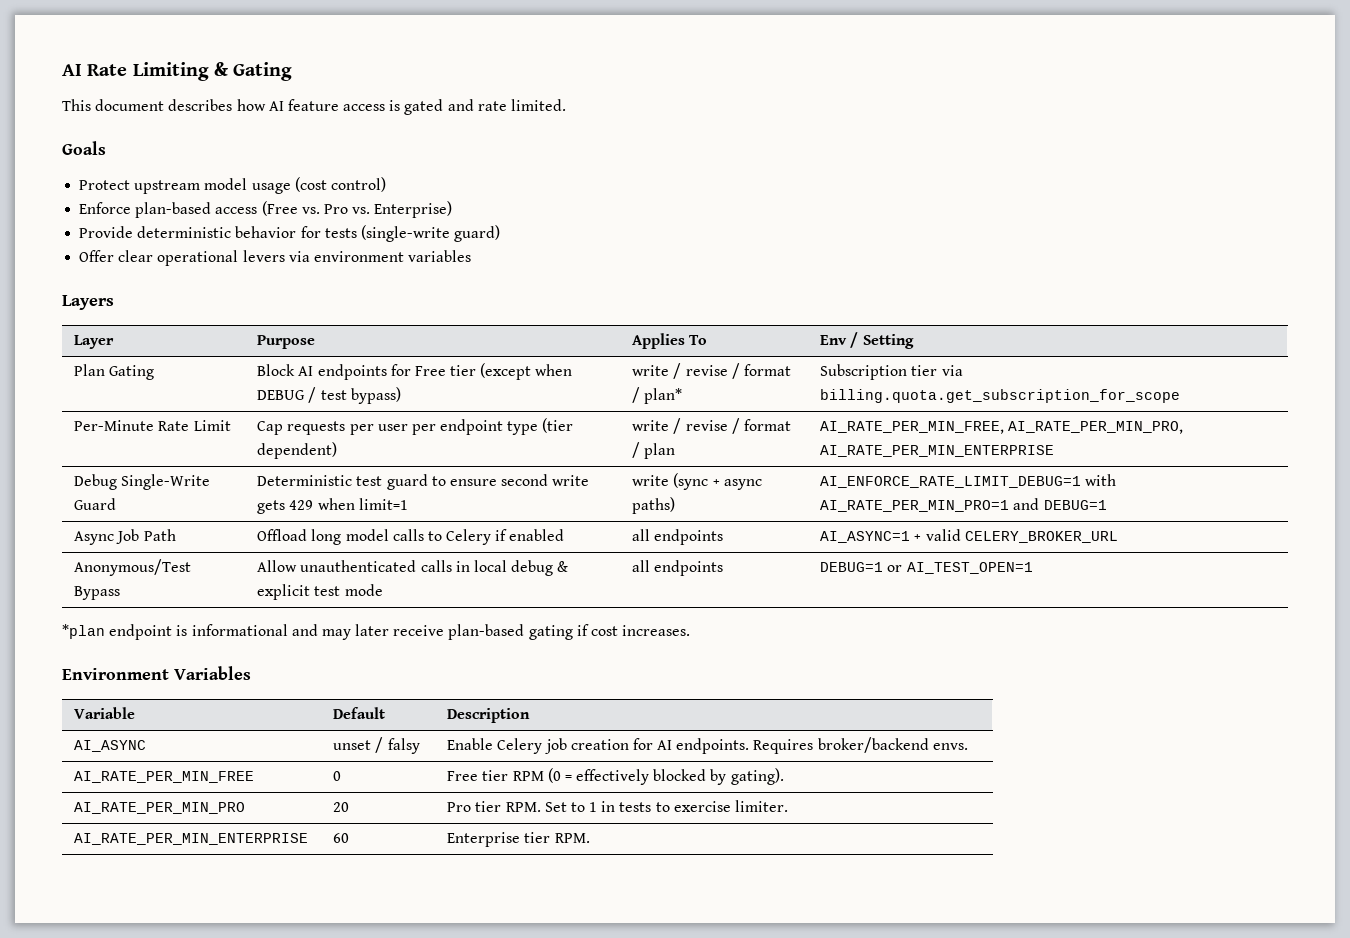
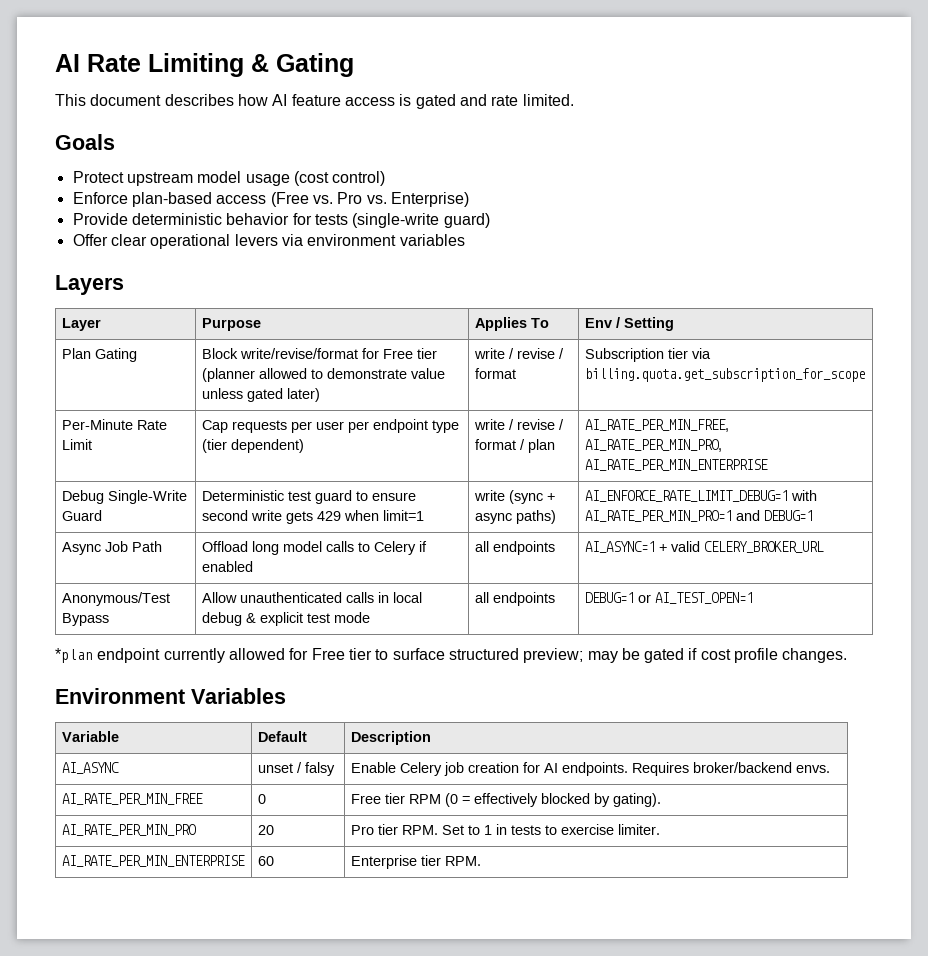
- Plan Gating | Block AI endpoints for Free tier (except when DEBUG / test bypass) | write / revise / format / plan* | Subscription tier via billing.quota.get_subscription_for_scope
+ Plan Gating | Block write/revise/format for Free tier (planner allowed to demonstrate value unless gated later) | write / revise / format | Subscription tier via billing.quota.get_subscription_for_scope
- *plan endpoint is informational and may later receive plan-based gating if cost increases.
+ *plan endpoint currently allowed for Free tier to surface structured preview; may be gated if cost profile changes.

